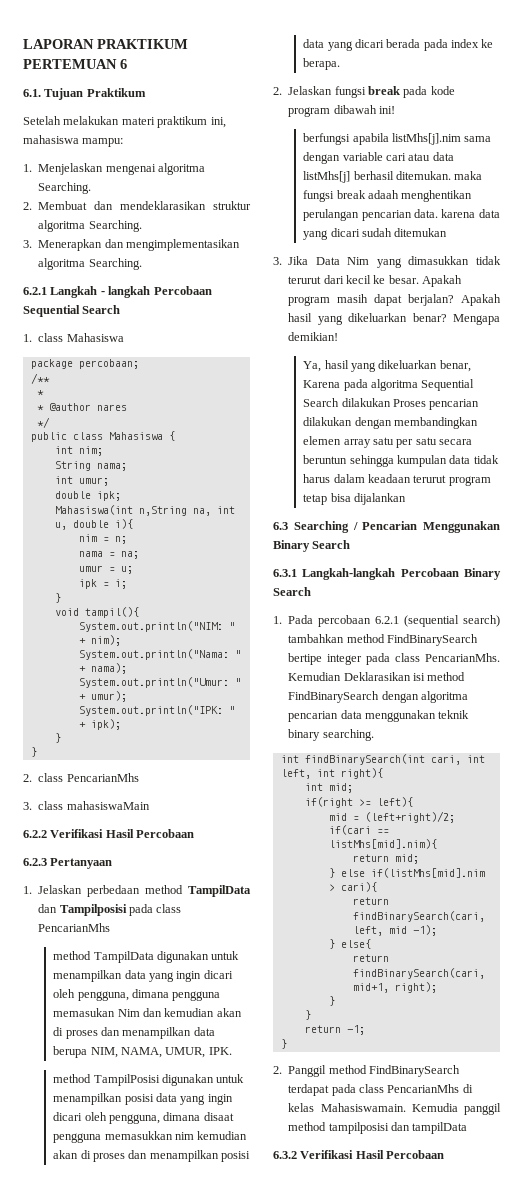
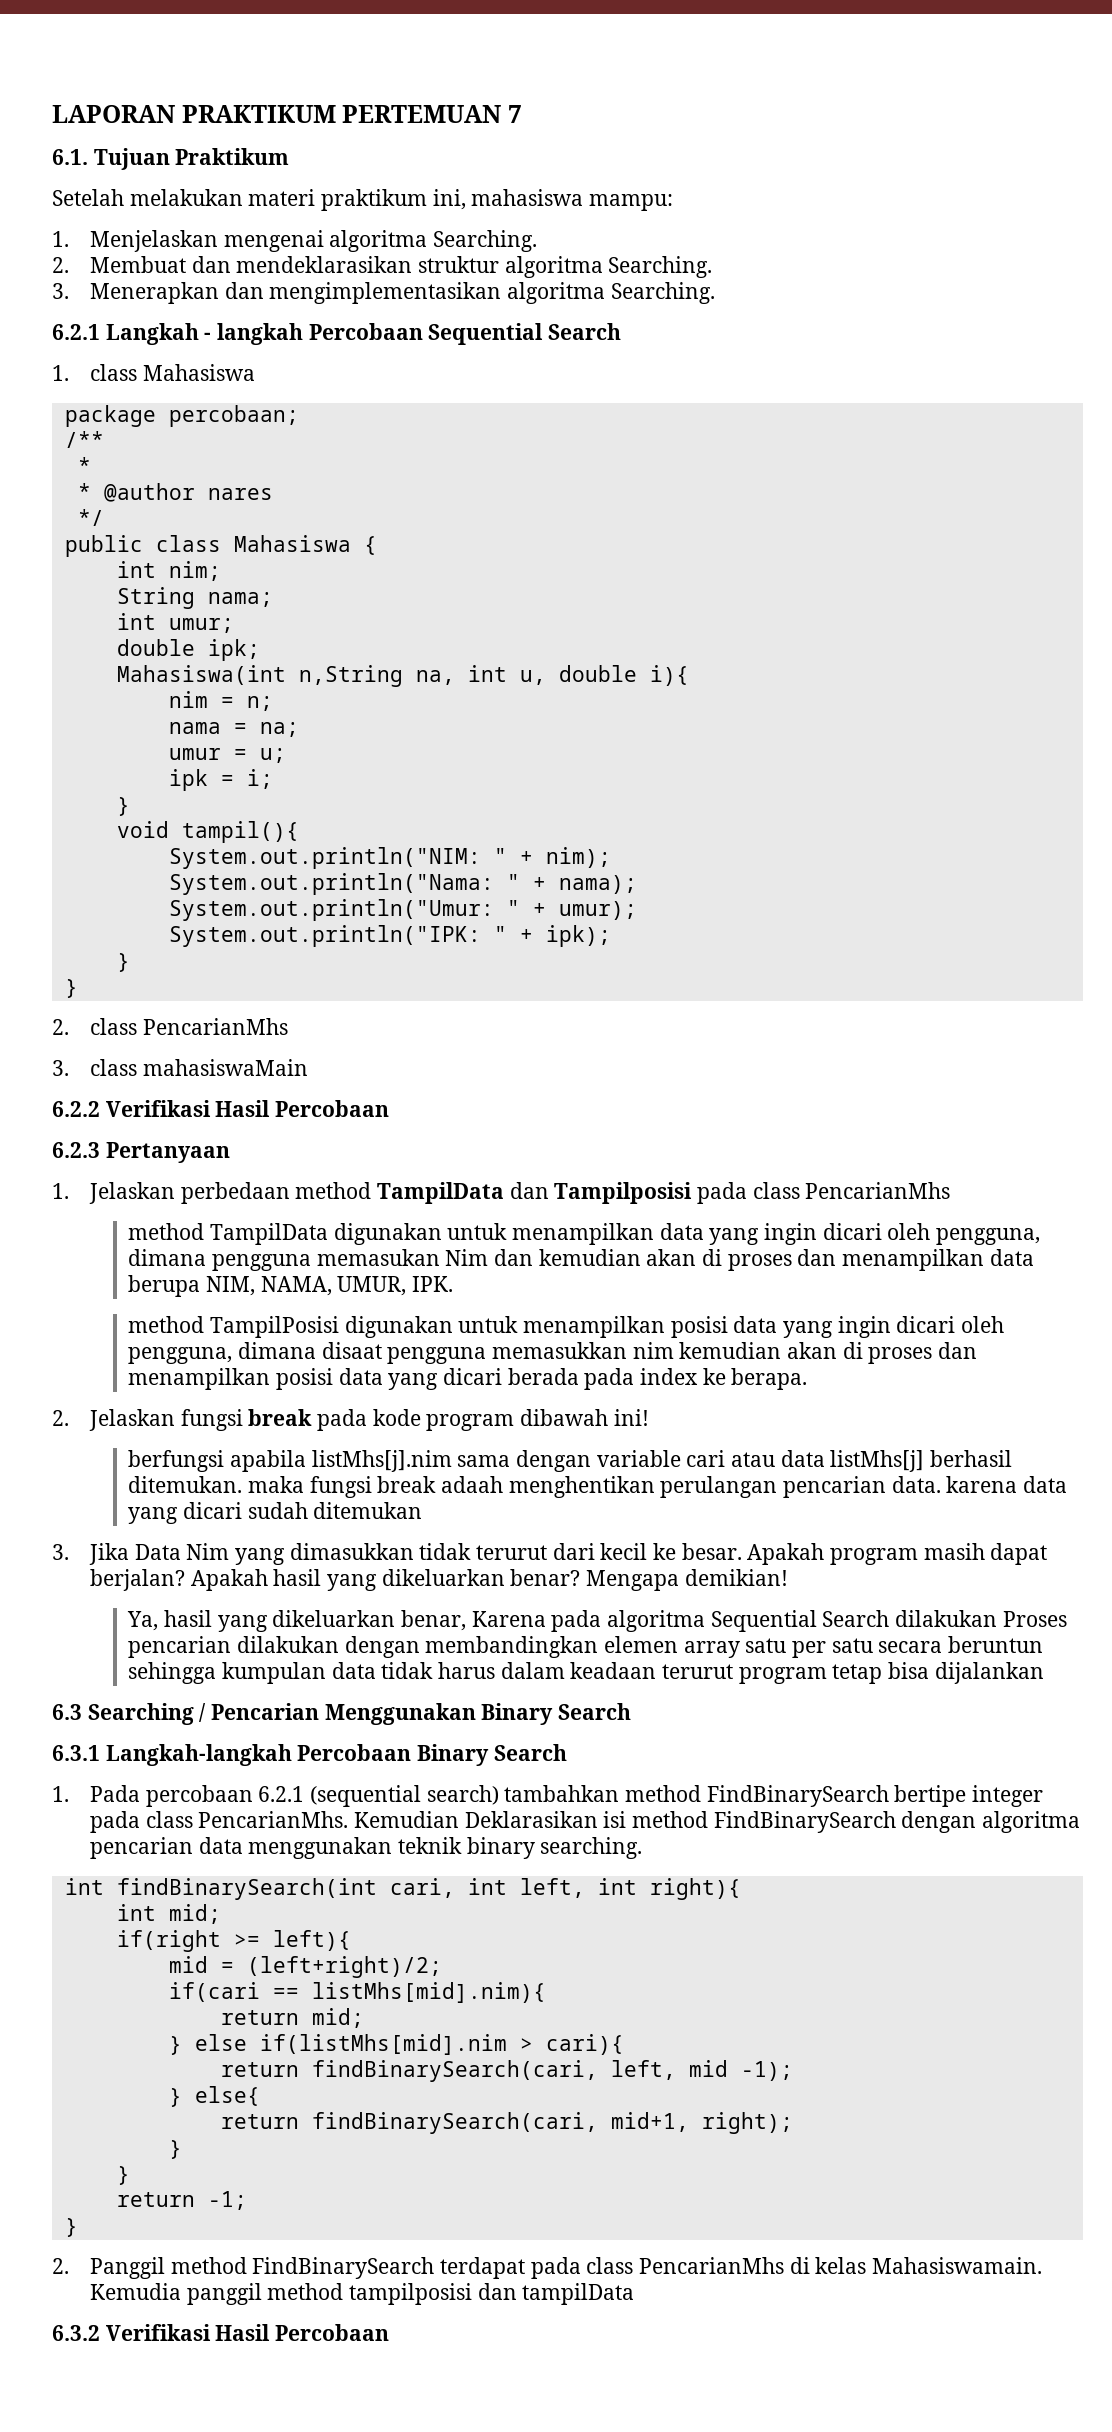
- LAPORAN PRAKTIKUM PERTEMUAN 6
+ LAPORAN PRAKTIKUM PERTEMUAN 7

